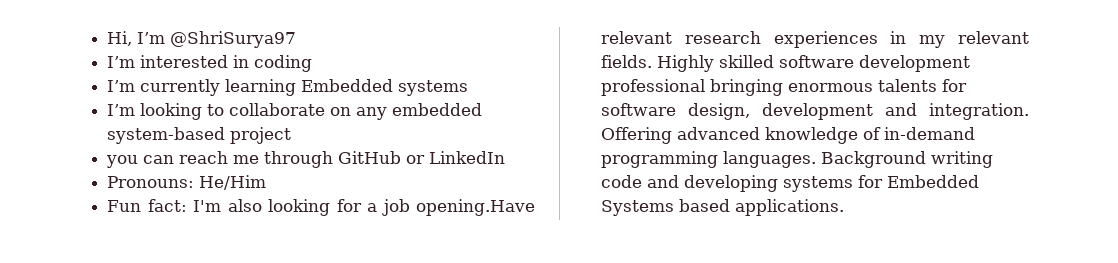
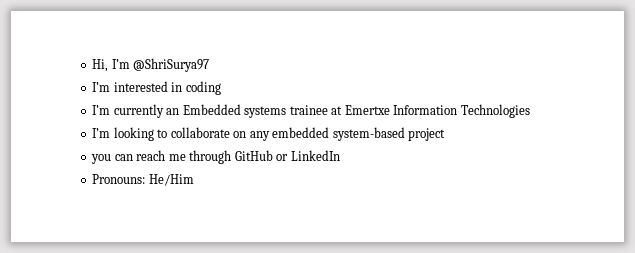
- I’m currently learning Embedded systems
+ I’m currently an Embedded systems trainee at Emertxe Information Technologies
- Fun fact: I'm also looking for a job opening.Have relevant research experiences in my relevant fields. Highly skilled software development professional bringing enormous talents for software design, development and integration. Offering advanced knowledge of in-demand programming languages. Background writing code and developing systems for Embedded Systems based applications.

